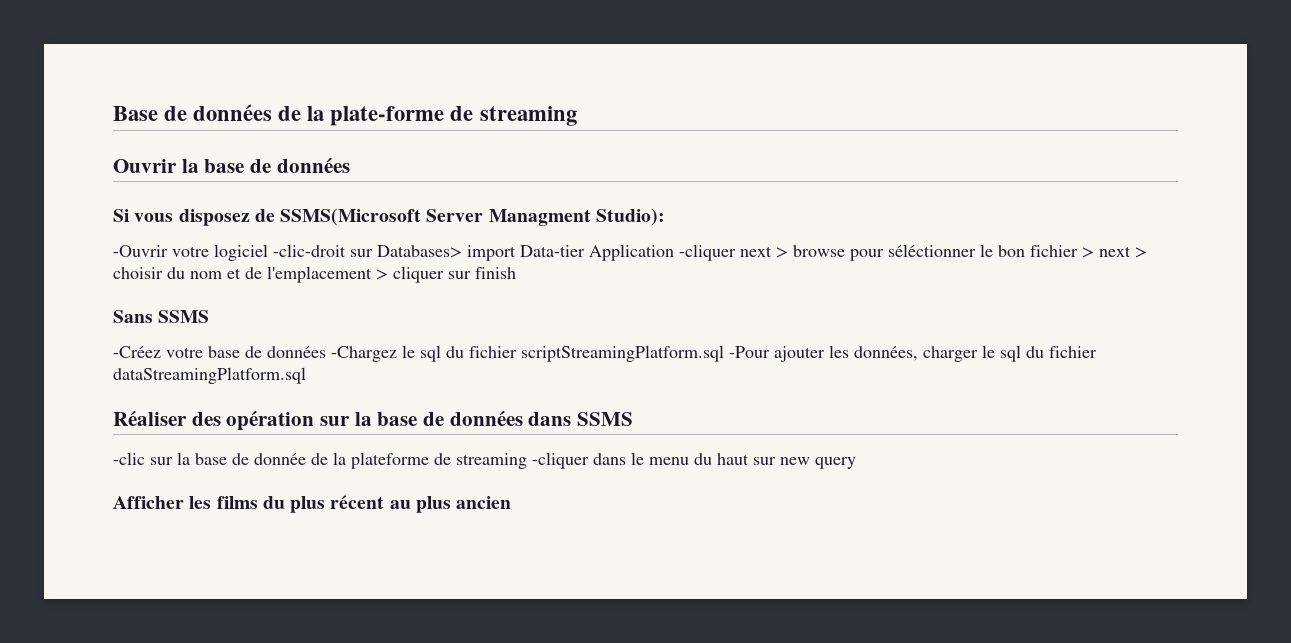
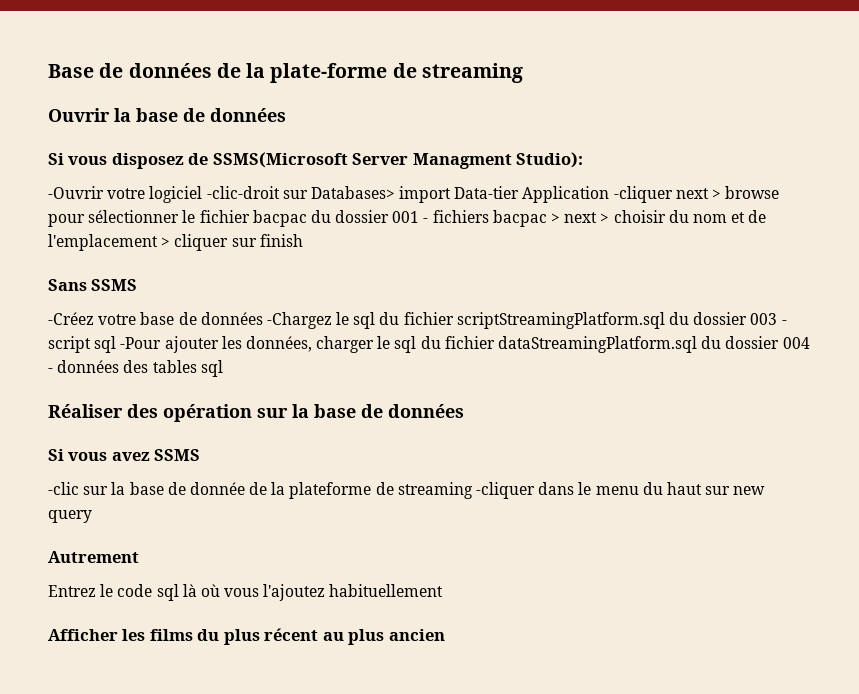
- -Ouvrir votre logiciel -clic-droit sur Databases> import Data-tier Application -cliquer next > browse pour séléctionner le bon fichier > next > choisir du nom et de l'emplacement > cliquer sur finish
+ -Ouvrir votre logiciel -clic-droit sur Databases> import Data-tier Application -cliquer next > browse pour sélectionner le fichier bacpac du dossier 001 - fichiers bacpac > next > choisir du nom et de l'emplacement > cliquer sur finish
- -Créez votre base de données -Chargez le sql du fichier scriptStreamingPlatform.sql -Pour ajouter les données, charger le sql du fichier dataStreamingPlatform.sql
+ -Créez votre base de données -Chargez le sql du fichier scriptStreamingPlatform.sql du dossier 003 - script sql -Pour ajouter les données, charger le sql du fichier dataStreamingPlatform.sql du dossier 004 - données des tables sql
- Réaliser des opération sur la base de données dans SSMS
+ Réaliser des opération sur la base de données
+ Si vous avez SSMS
+ Autrement
+ Entrez le code sql là où vous l'ajoutez habituellement

